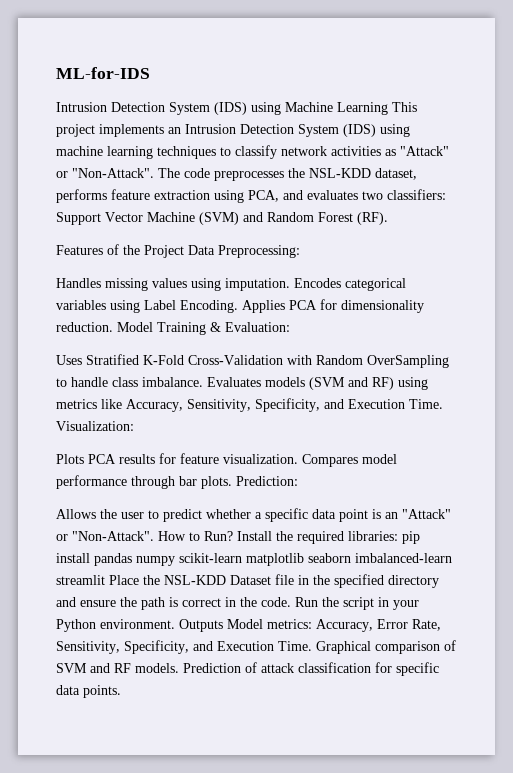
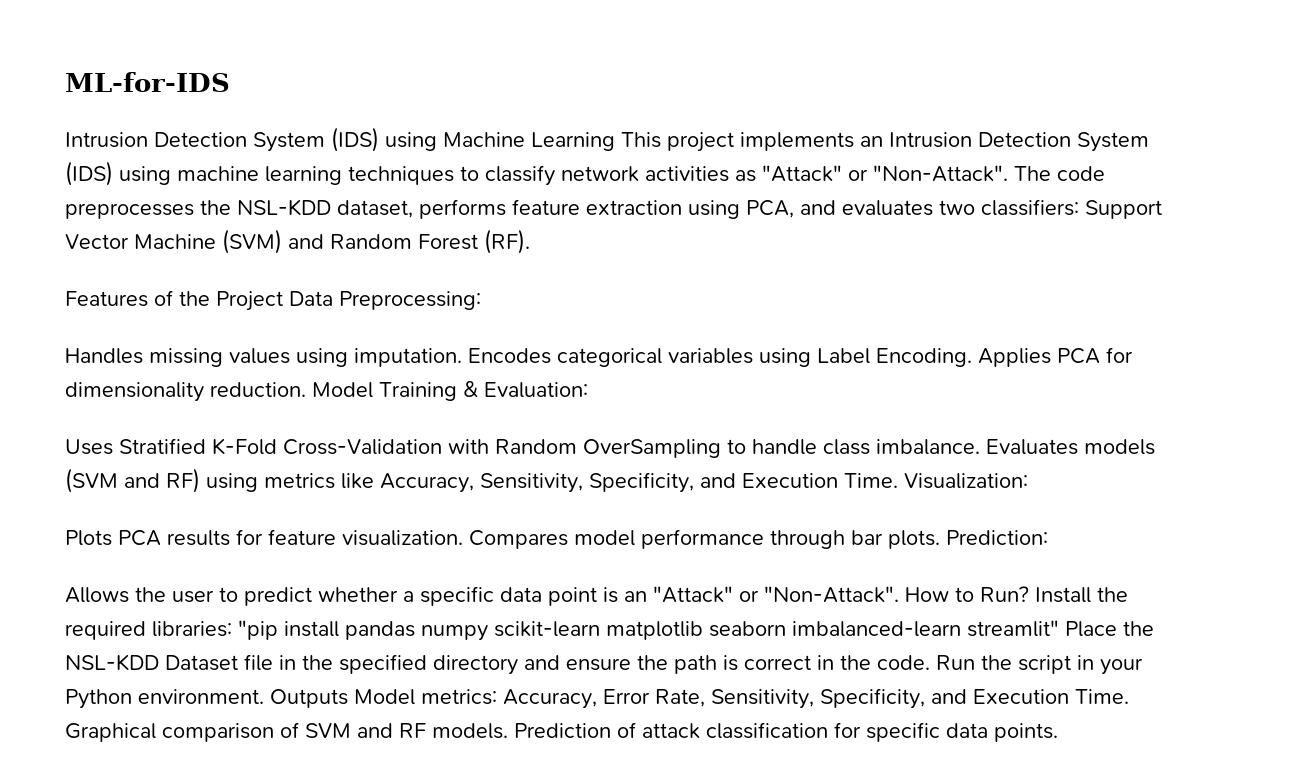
- Install the required libraries: pip install pandas numpy scikit-learn matplotlib seaborn imbalanced-learn streamlit Place the NSL-KDD Dataset file in the specified directory and ensure the path is correct in the code.
+ Install the required libraries: "pip install pandas numpy scikit-learn matplotlib seaborn imbalanced-learn streamlit" Place the NSL-KDD Dataset file in the specified directory and ensure the path is correct in the code.

